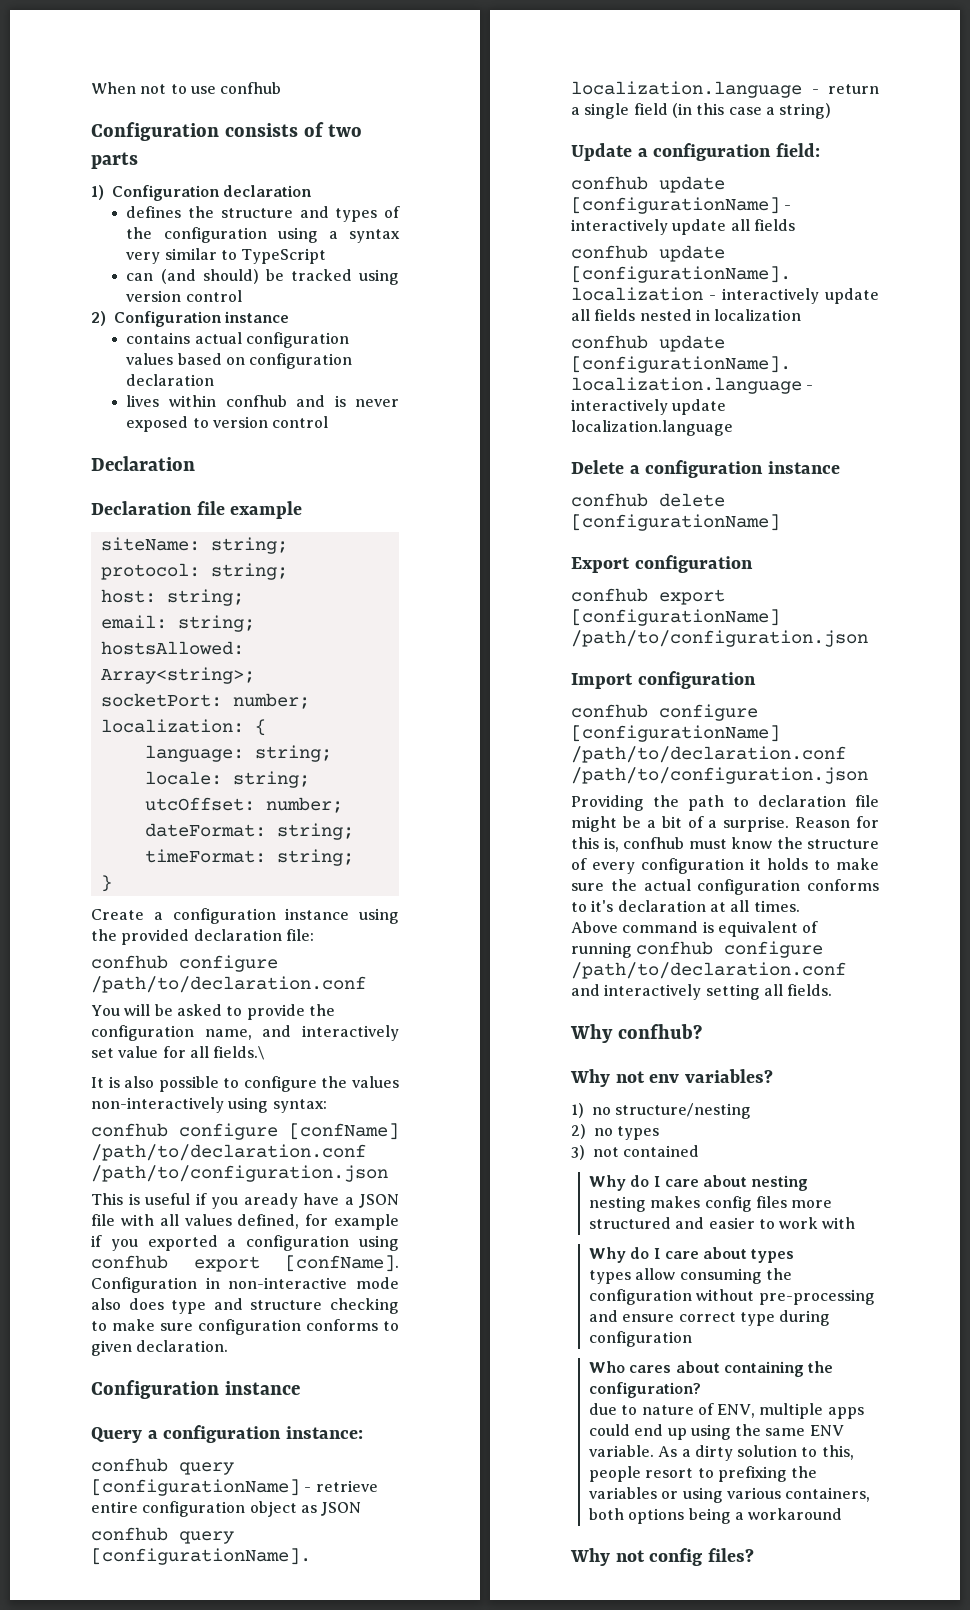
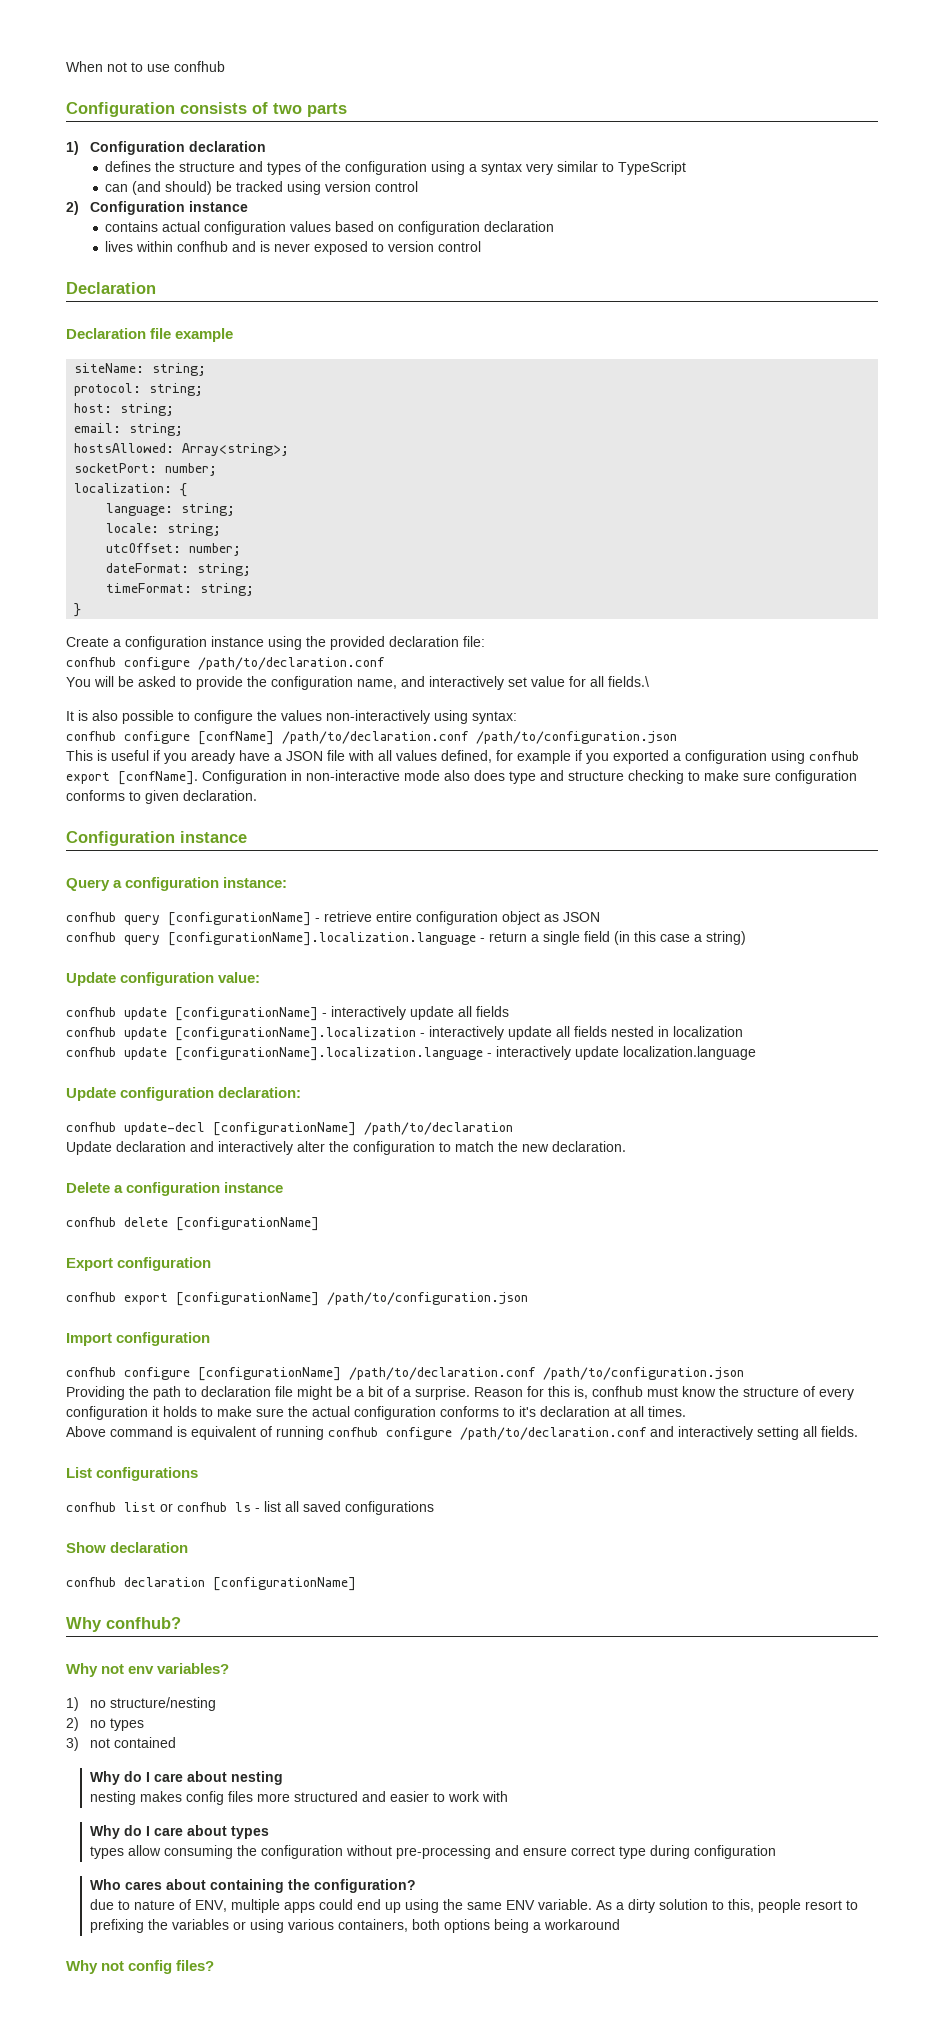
- Update a configuration field:
+ Update configuration value:
+ Update configuration declaration:
+ confhub update-decl [configurationName] /path/to/declaration
+ Update declaration and interactively alter the configuration to match the new declaration.
+ List configurations
+ confhub list or confhub ls - list all saved configurations
+ Show declaration
+ confhub declaration [configurationName]

